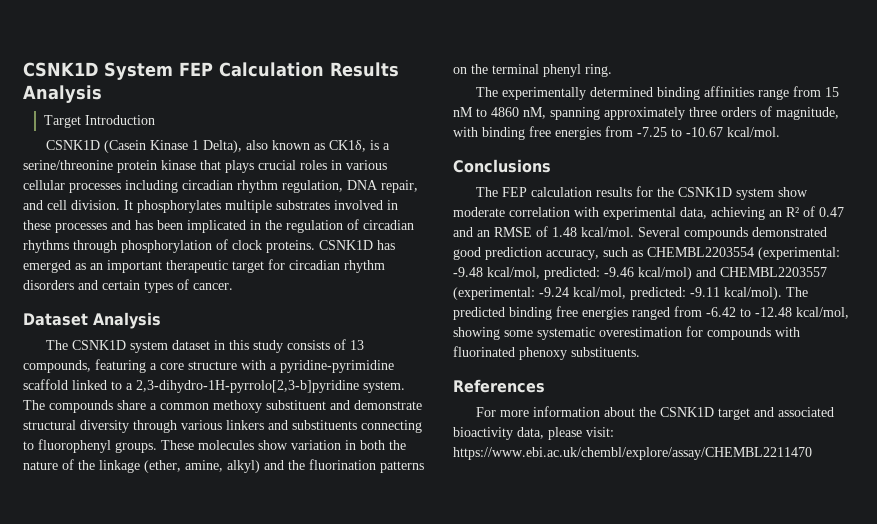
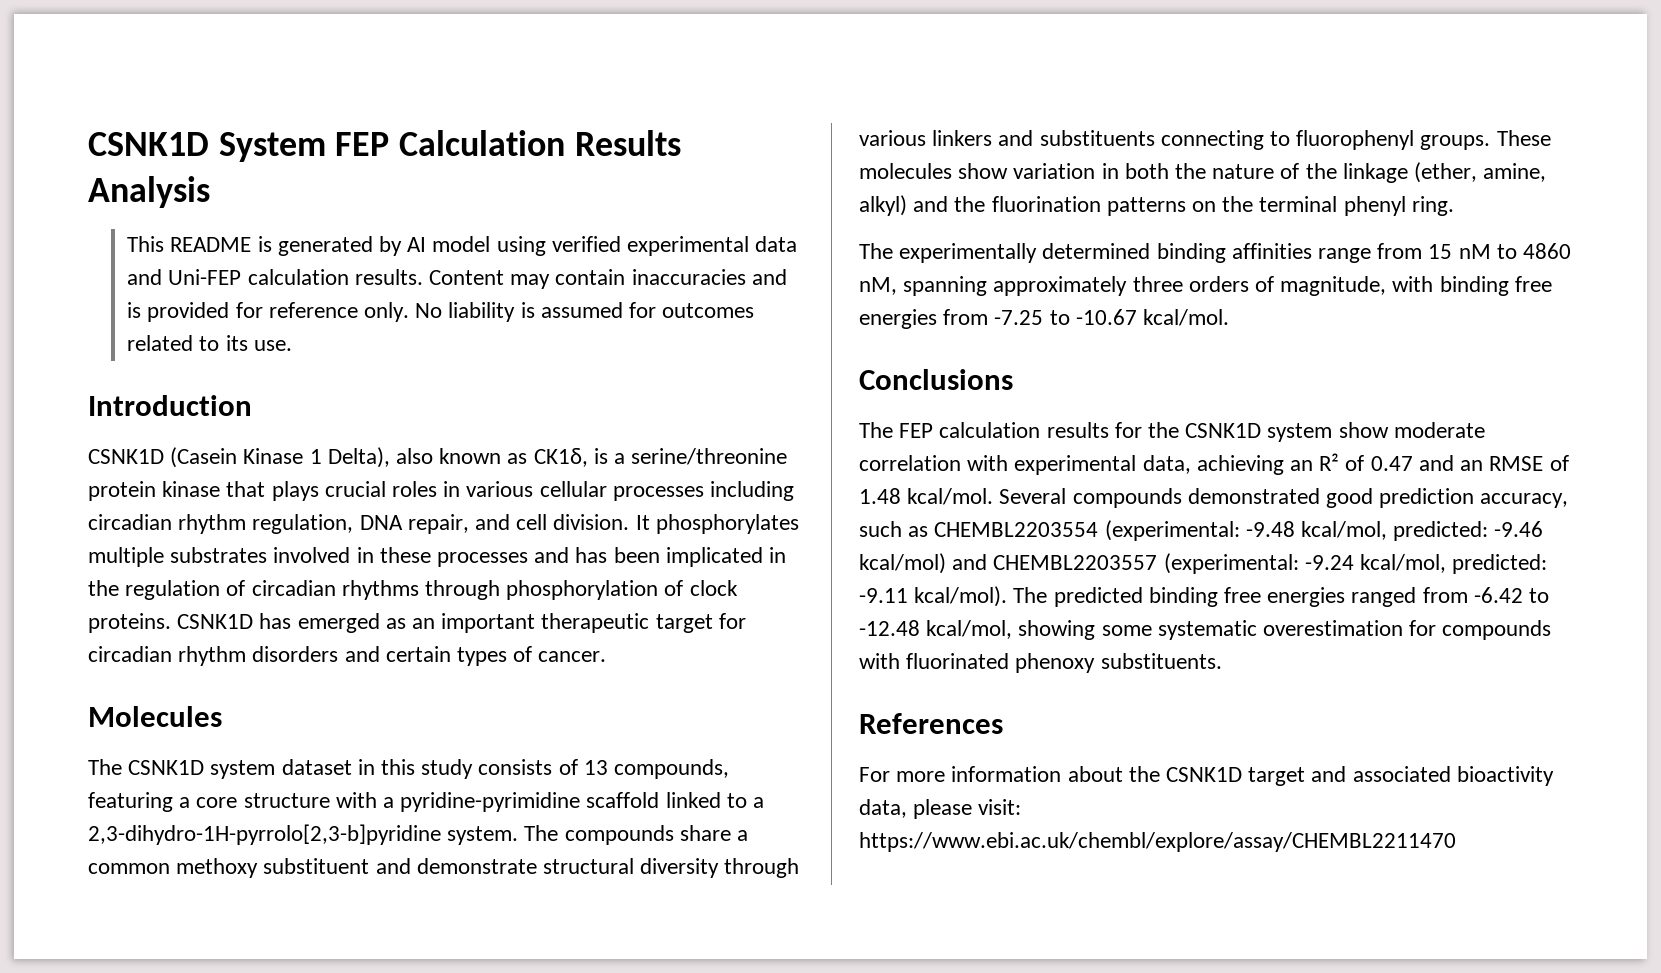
- Target Introduction
+ This README is generated by AI model using verified experimental data and Uni-FEP calculation results. Content may contain inaccuracies and is provided for reference only. No liability is assumed for outcomes related to its use.
+ Introduction
- Dataset Analysis
+ Molecules

